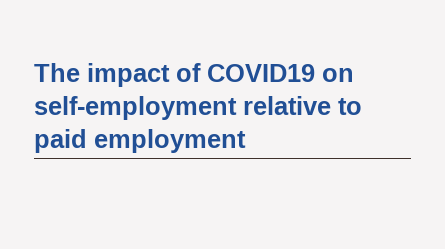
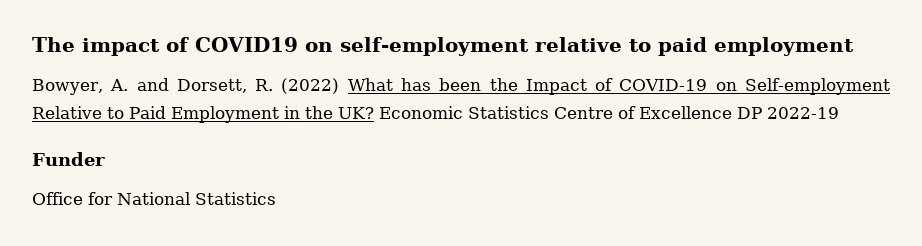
+ Bowyer, A. and Dorsett, R. (2022) What has been the Impact of COVID-19 on Self-employment Relative to Paid Employment in the UK? Economic Statistics Centre of Excellence DP 2022-19
+ Funder
+ Office for National Statistics

